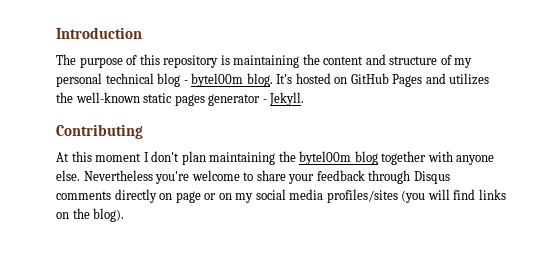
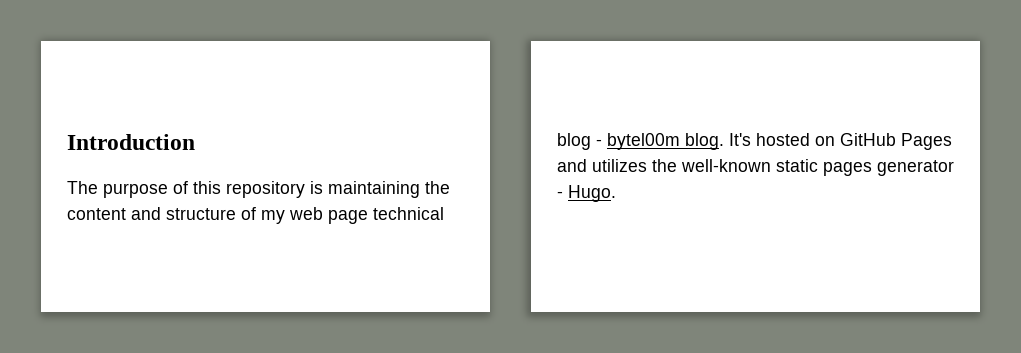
- The purpose of this repository is maintaining the content and structure of my personal technical blog - bytel00m blog.
+ The purpose of this repository is maintaining the content and structure of my web page technical blog - bytel00m blog.
- It's hosted on GitHub Pages and utilizes the well-known static pages generator - Jekyll.
- Contributing
- At this moment I don't plan maintaining the bytel00m blog together with anyone else. Nevertheless you're welcome to share your feedback through Disqus comments directly on page or on my social media profiles/sites (you will find links on the blog).
+ It's hosted on GitHub Pages and utilizes the well-known static pages generator - Hugo.

